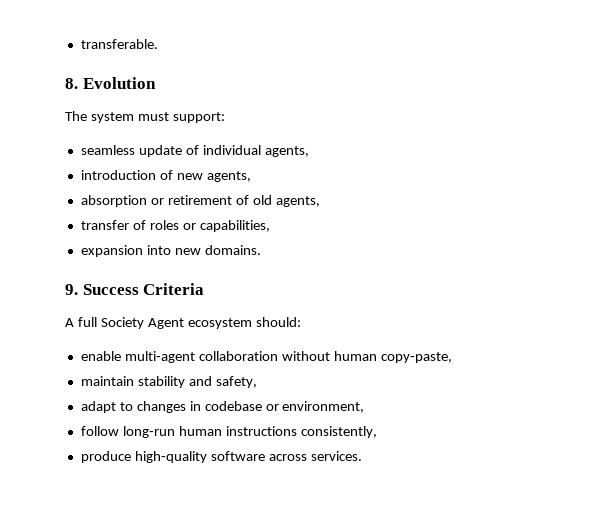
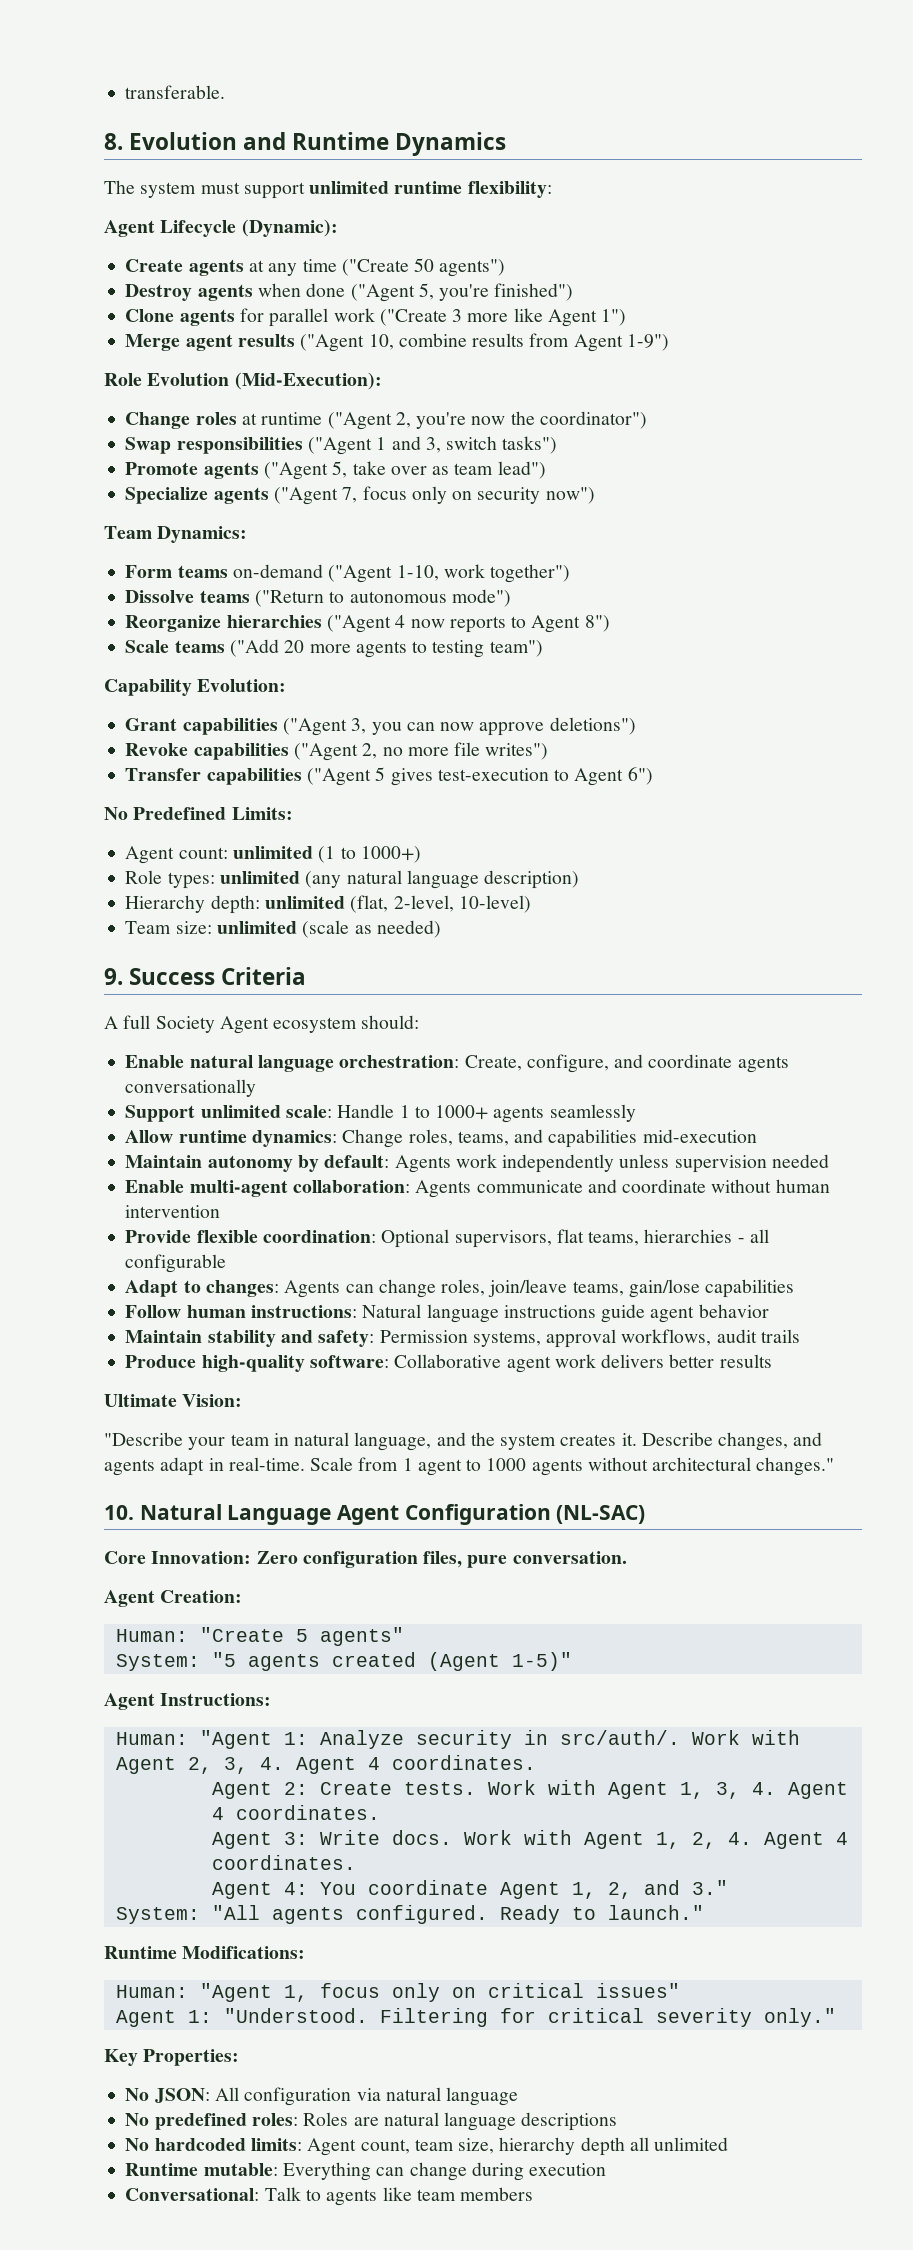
- 8. Evolution
+ 8. Evolution and Runtime Dynamics
- The system must support:
- seamless update of individual agents,
- introduction of new agents,
- absorption or retirement of old agents,
- transfer of roles or capabilities,
- expansion into new domains.
+ The system must support unlimited runtime flexibility:
+ Agent Lifecycle (Dynamic):
+ Create agents at any time ("Create 50 agents")
+ Destroy agents when done ("Agent 5, you're finished")
+ Clone agents for parallel work ("Create 3 more like Agent 1")
+ Merge agent results ("Agent 10, combine results from Agent 1-9")
+ Role Evolution (Mid-Execution):
+ Change roles at runtime ("Agent 2, you're now the coordinator")
+ Swap responsibilities ("Agent 1 and 3, switch tasks")
+ Promote agents ("Agent 5, take over as team lead")
+ Specialize agents ("Agent 7, focus only on security now")
+ Team Dynamics:
+ Form teams on-demand ("Agent 1-10, work together")
+ Dissolve teams ("Return to autonomous mode")
+ Reorganize hierarchies ("Agent 4 now reports to Agent 8")
+ Scale teams ("Add 20 more agents to testing team")
+ Capability Evolution:
+ Grant capabilities ("Agent 3, you can now approve deletions")
+ Revoke capabilities ("Agent 2, no more file writes")
+ Transfer capabilities ("Agent 5 gives test-execution to Agent 6")
+ No Predefined Limits:
+ Agent count: unlimited (1 to 1000+)
+ Role types: unlimited (any natural language description)
+ Hierarchy depth: unlimited (flat, 2-level, 10-level)
+ Team size: unlimited (scale as needed)
- enable multi‑agent collaboration without human copy‑paste,
- maintain stability and safety,
- adapt to changes in codebase or environment,
- follow long‑run human instructions consistently,
- produce high‑quality software across services.
+ Enable natural language orchestration: Create, configure, and coordinate agents conversationally
+ Support unlimited scale: Handle 1 to 1000+ agents seamlessly
+ Allow runtime dynamics: Change roles, teams, and capabilities mid-execution
+ Maintain autonomy by default: Agents work independently unless supervision needed
+ Enable multi‑agent collaboration: Agents communicate and coordinate without human intervention
+ Provide flexible coordination: Optional supervisors, flat teams, hierarchies - all configurable
+ Adapt to changes: Agents can change roles, join/leave teams, gain/lose capabilities
+ Follow human instructions: Natural language instructions guide agent behavior
+ Maintain stability and safety: Permission systems, approval workflows, audit trails
+ Produce high‑quality software: Collaborative agent work delivers better results
+ Ultimate Vision:
+ "Describe your team in natural language, and the system creates it. Describe changes, and agents adapt in real-time. Scale from 1 agent to 1000 agents without architectural changes."
+ 10. Natural Language Agent Configuration (NL-SAC)
+ Core Innovation: Zero configuration files, pure conversation.
+ Agent Creation:
+ Human: "Create 5 agents"
+ System: "5 agents created (Agent 1-5)"
+ Agent Instructions:
+ Human: "Agent 1: Analyze security in src/auth/. Work with Agent 2, 3, 4. Agent 4 coordinates.
+ Agent 2: Create tests. Work with Agent 1, 3, 4. Agent 4 coordinates.
+ Agent 3: Write docs. Work with Agent 1, 2, 4. Agent 4 coordinates.
+ Agent 4: You coordinate Agent 1, 2, and 3."
+ System: "All agents configured. Ready to launch."
+ Runtime Modifications:
+ Human: "Agent 1, focus only on critical issues"
+ Agent 1: "Understood. Filtering for critical severity only."
+ Key Properties:
+ No JSON: All configuration via natural language
+ No predefined roles: Roles are natural language descriptions
+ No hardcoded limits: Agent count, team size, hierarchy depth all unlimited
+ Runtime mutable: Everything can change during execution
+ Conversational: Talk to agents like team members

